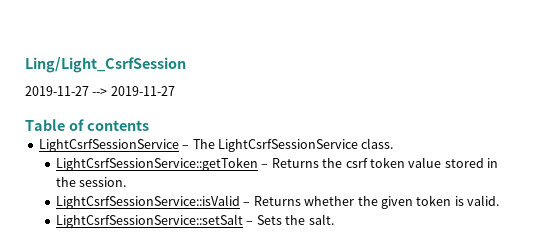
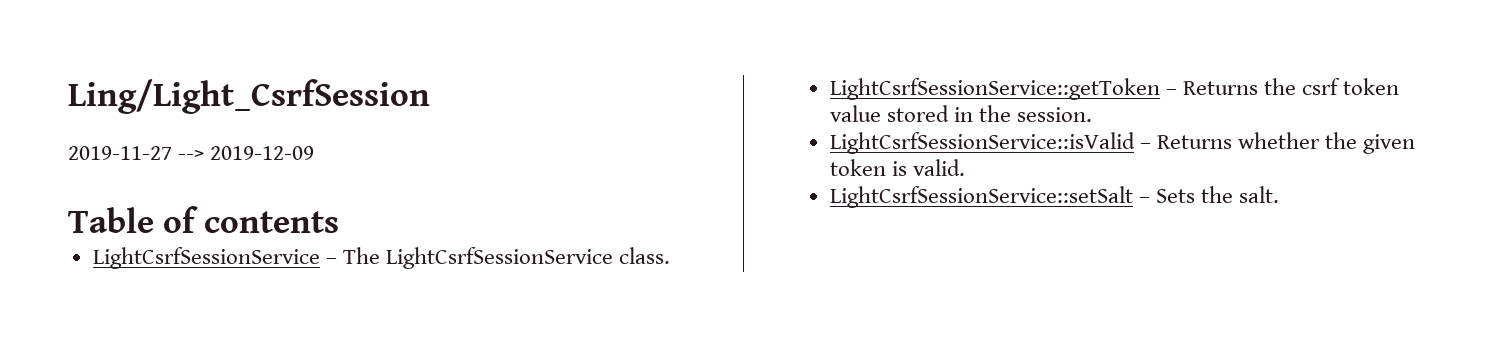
- 2019-11-27 --> 2019-11-27
+ 2019-11-27 --> 2019-12-09

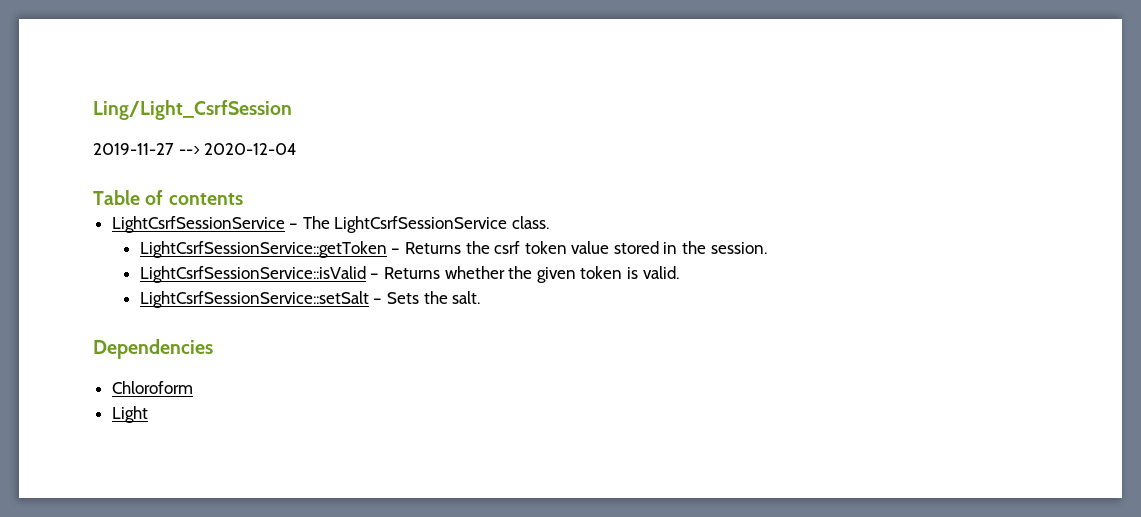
- 2019-11-27 --> 2019-12-09
+ 2019-11-27 --> 2020-12-04
+ Dependencies
+ Chloroform
+ Light

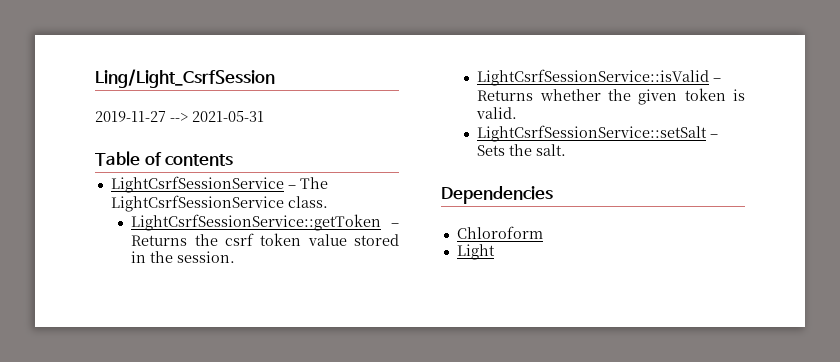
- 2019-11-27 --> 2020-12-04
+ 2019-11-27 --> 2021-05-31

